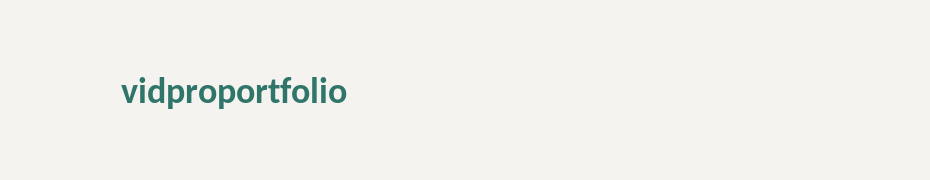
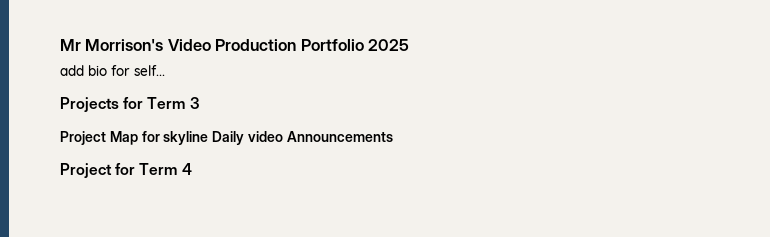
- vidproportfolio
+ Mr Morrison's Video Production Portfolio 2025
+ add bio for self...
+ Projects for Term 3
+ Project Map for skyline Daily video Announcements
+ Project for Term 4

